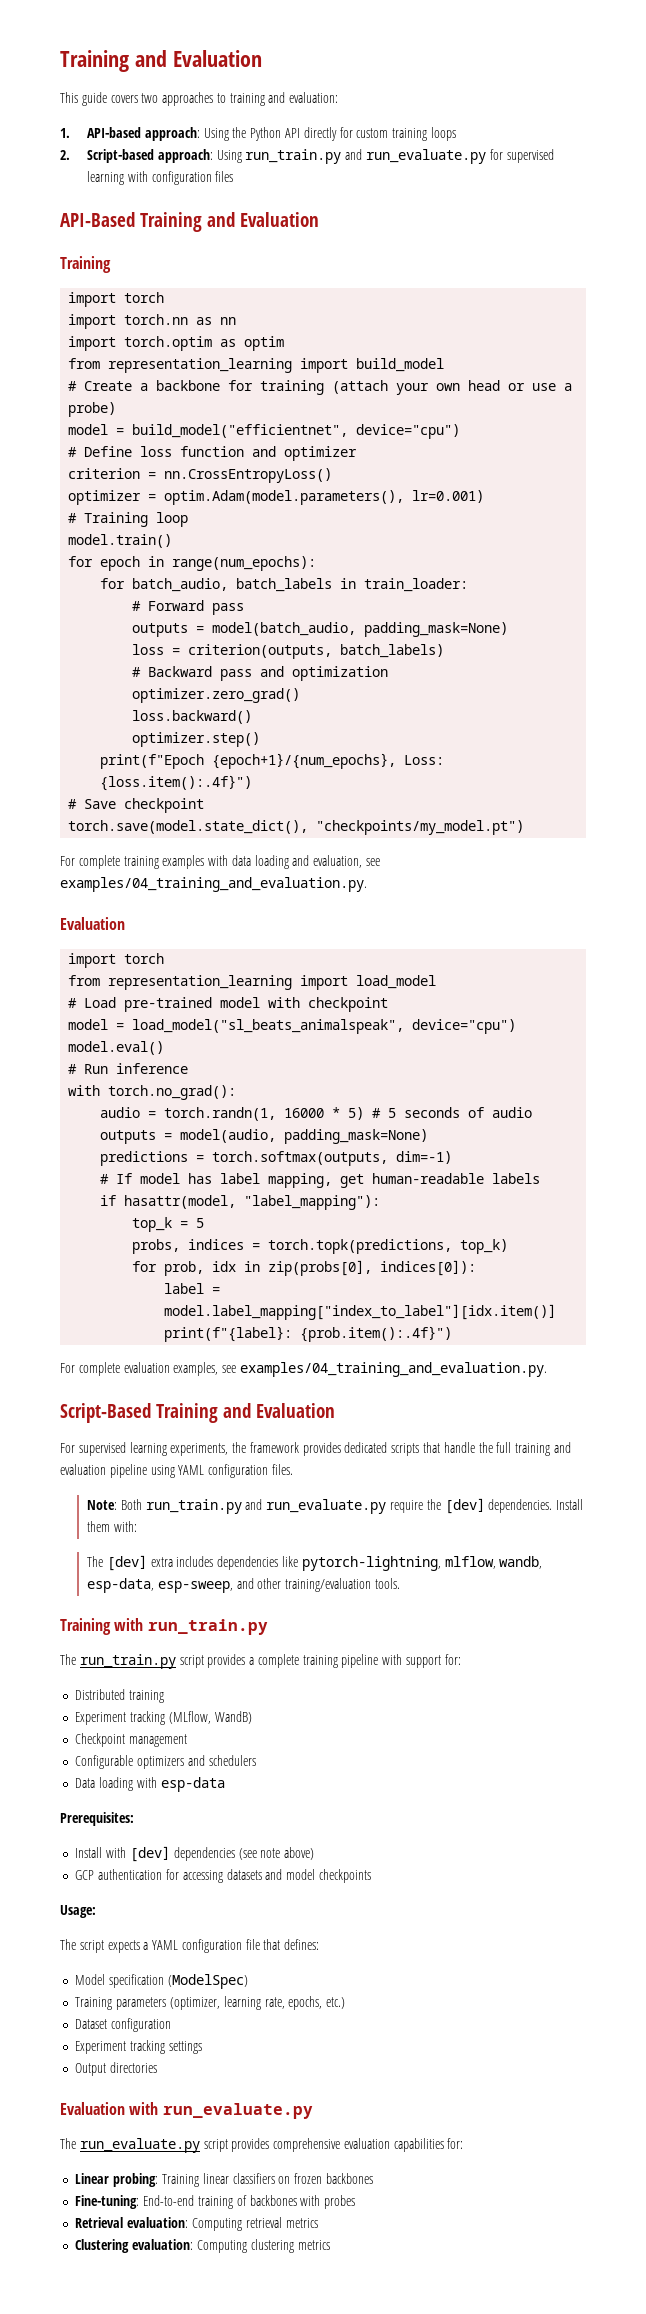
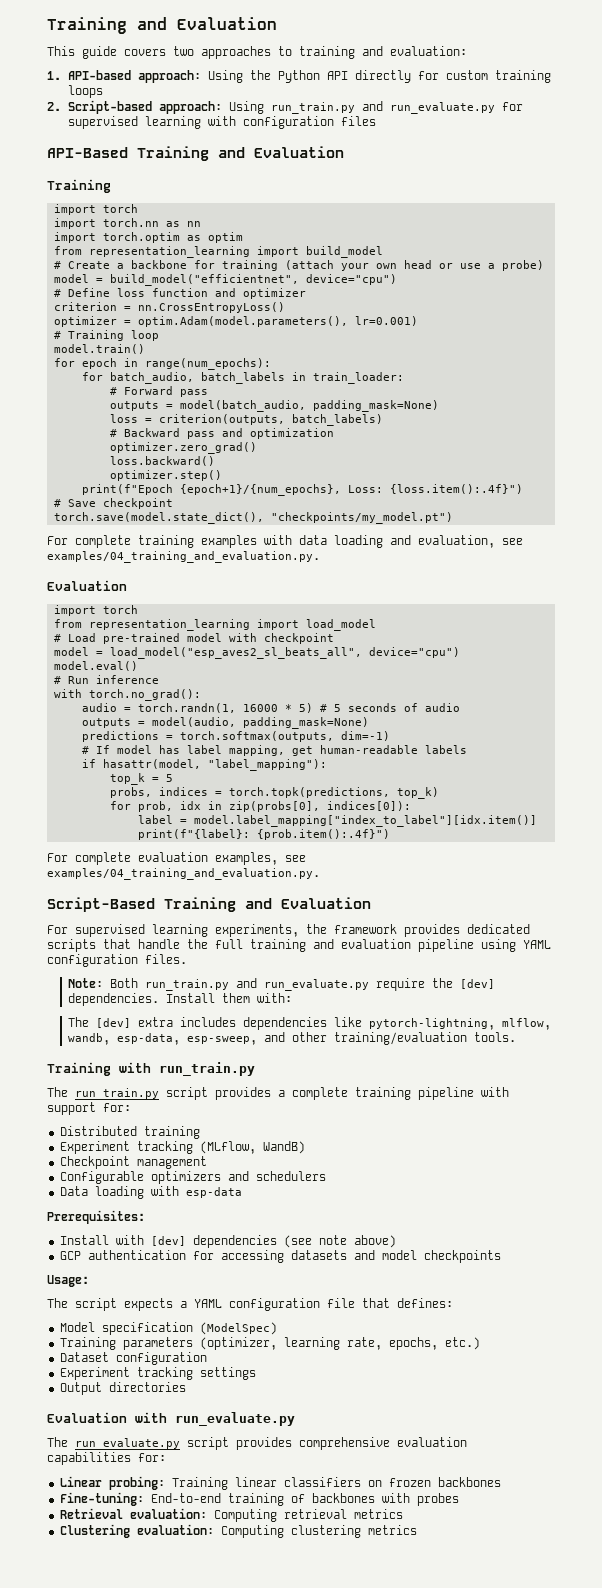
- model = load_model("sl_beats_animalspeak", device="cpu")
+ model = load_model("esp_aves2_sl_beats_all", device="cpu")

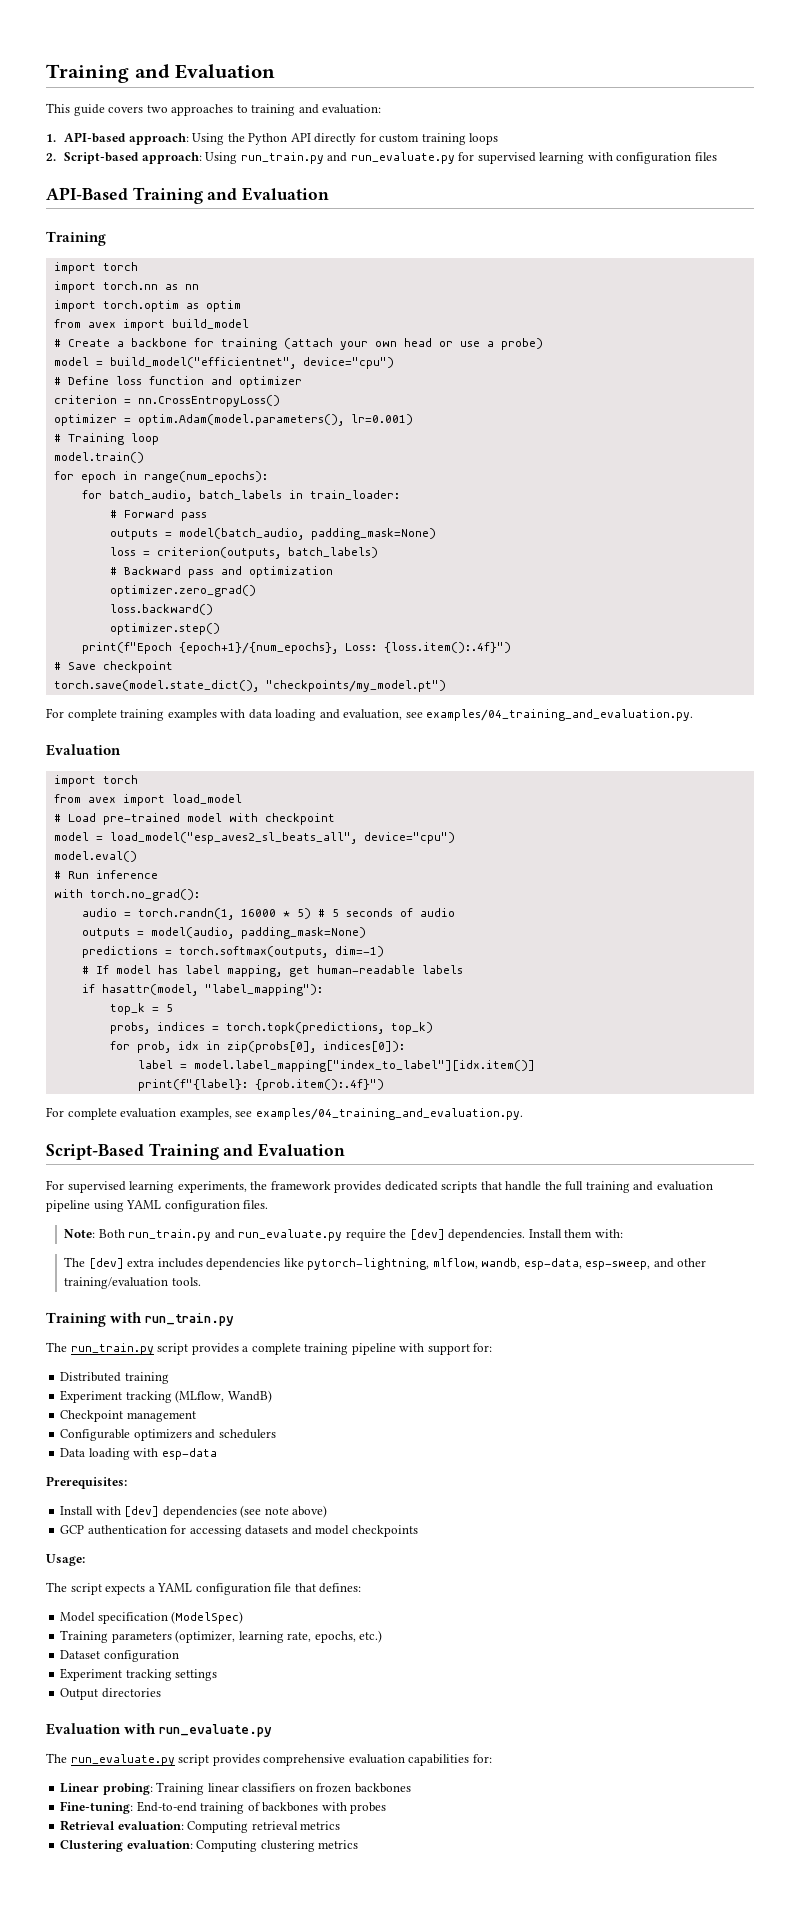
- from representation_learning import build_model
+ from avex import build_model
- from representation_learning import load_model
+ from avex import load_model

